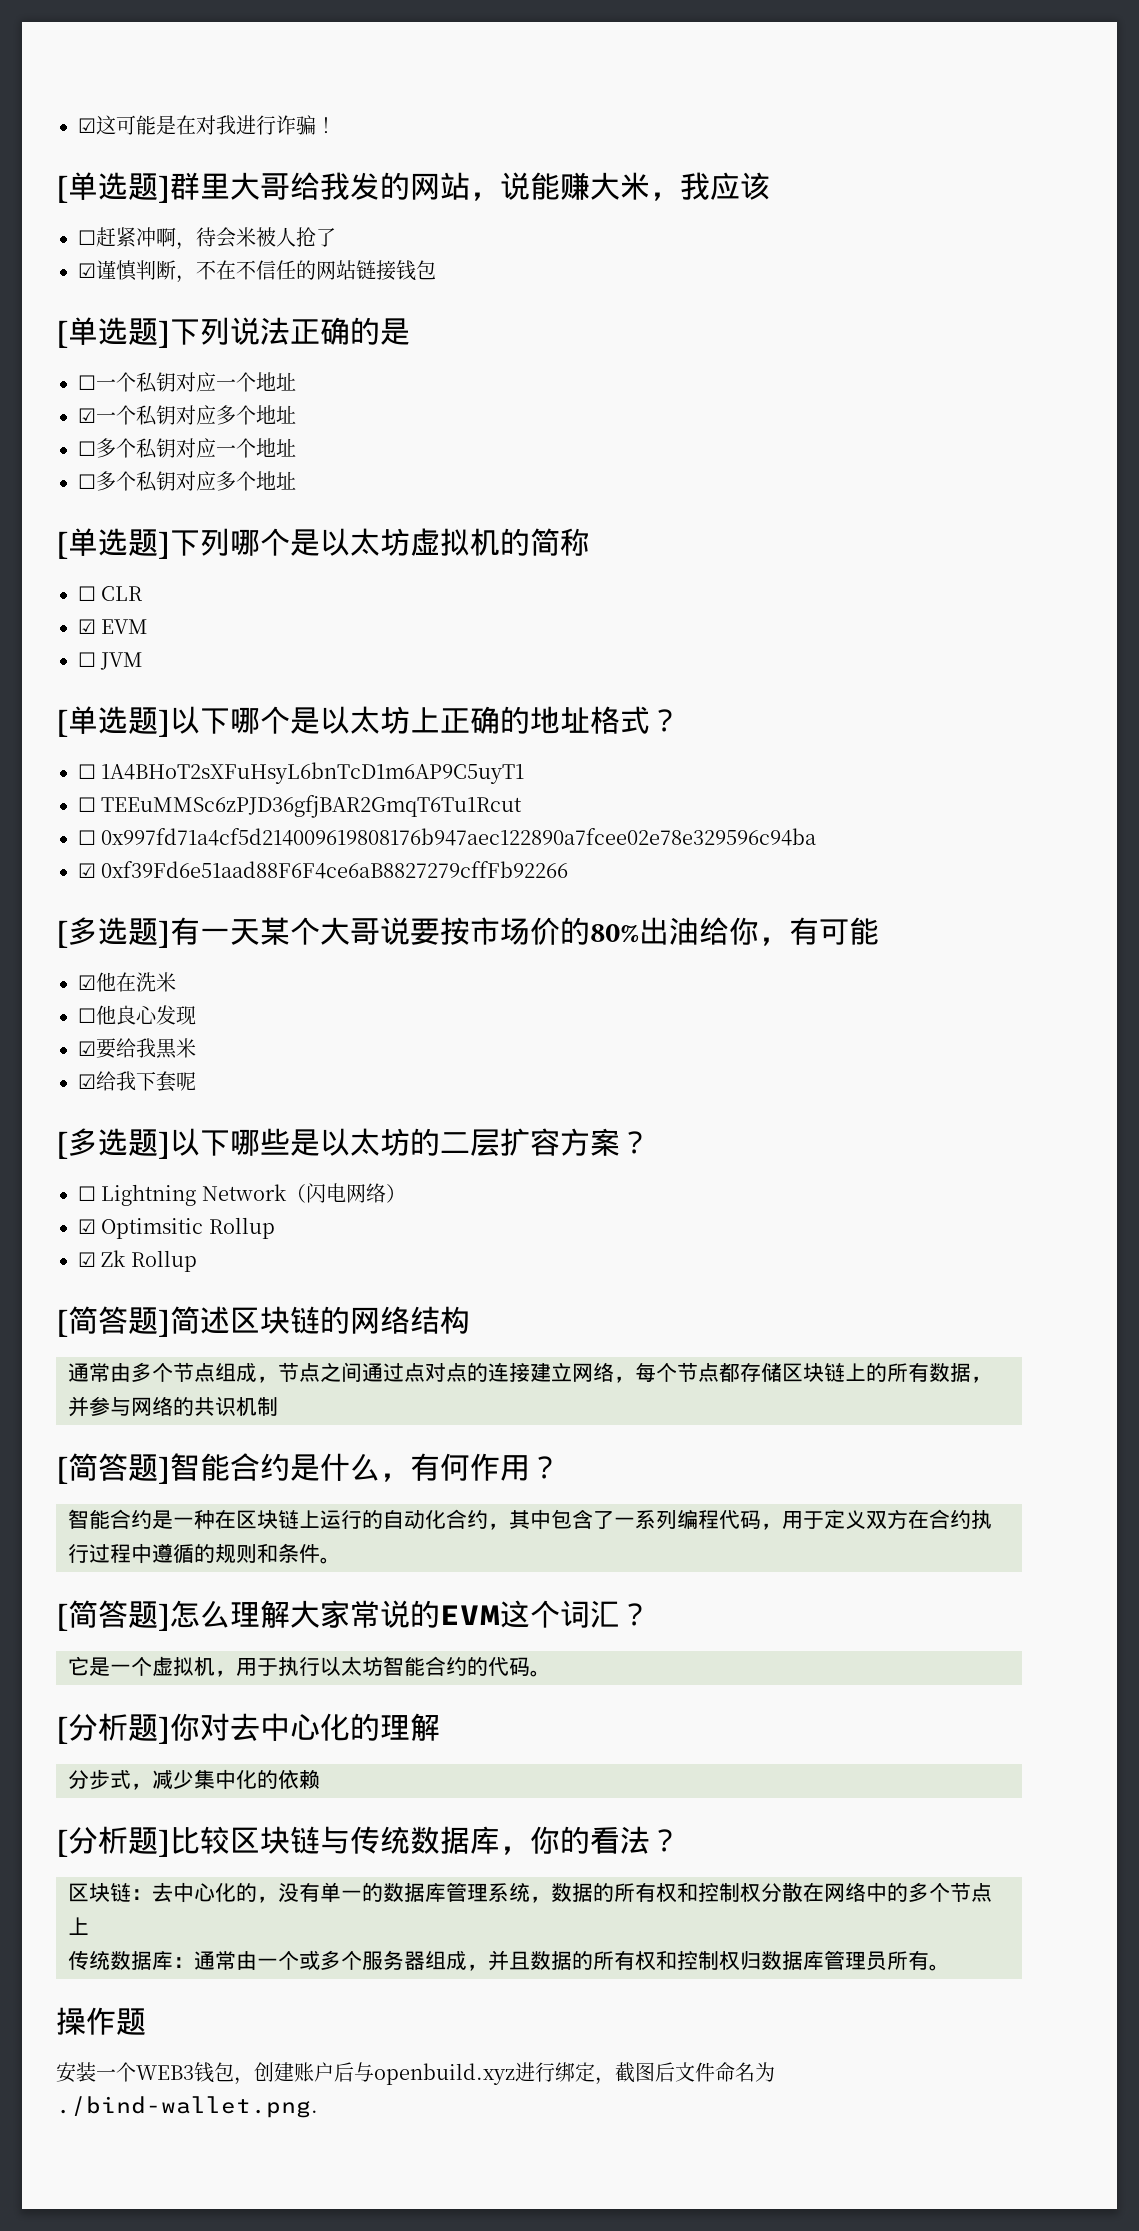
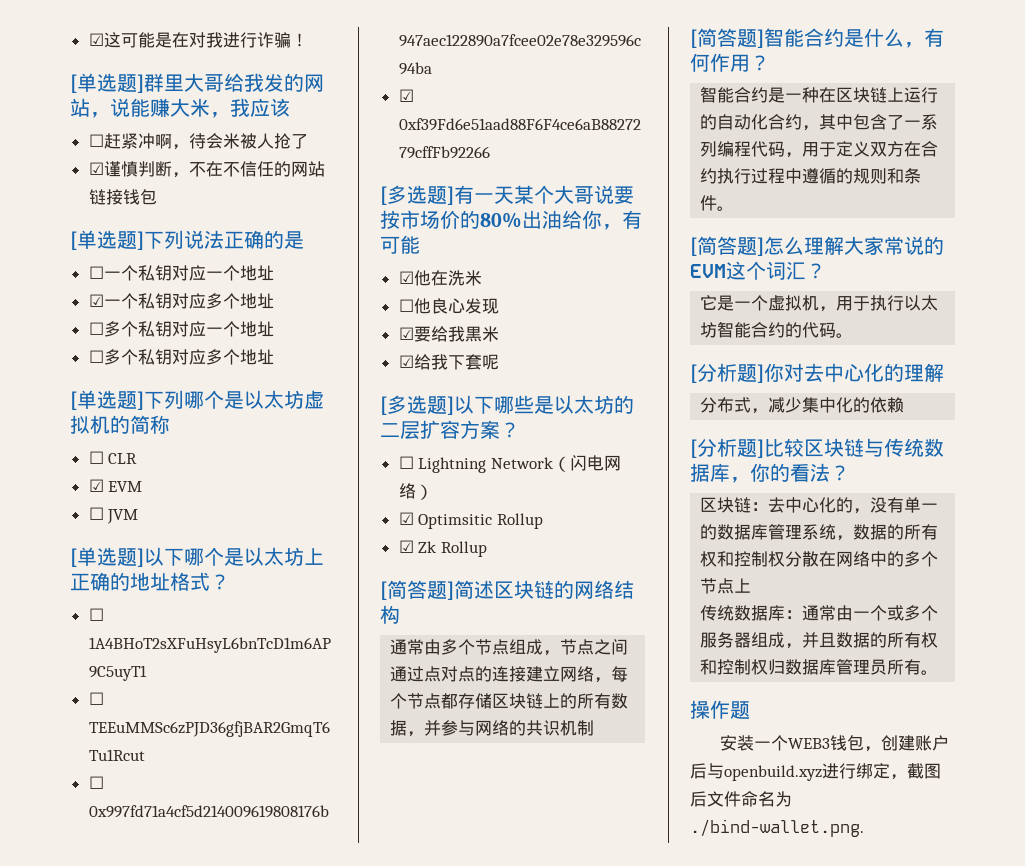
- 分步式，减少集中化的依赖
+ 分布式，减少集中化的依赖

